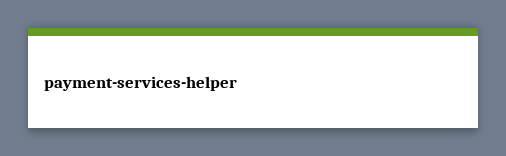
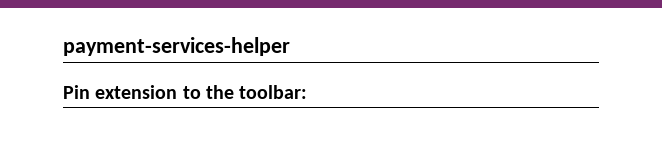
+ Pin extension to the toolbar:

